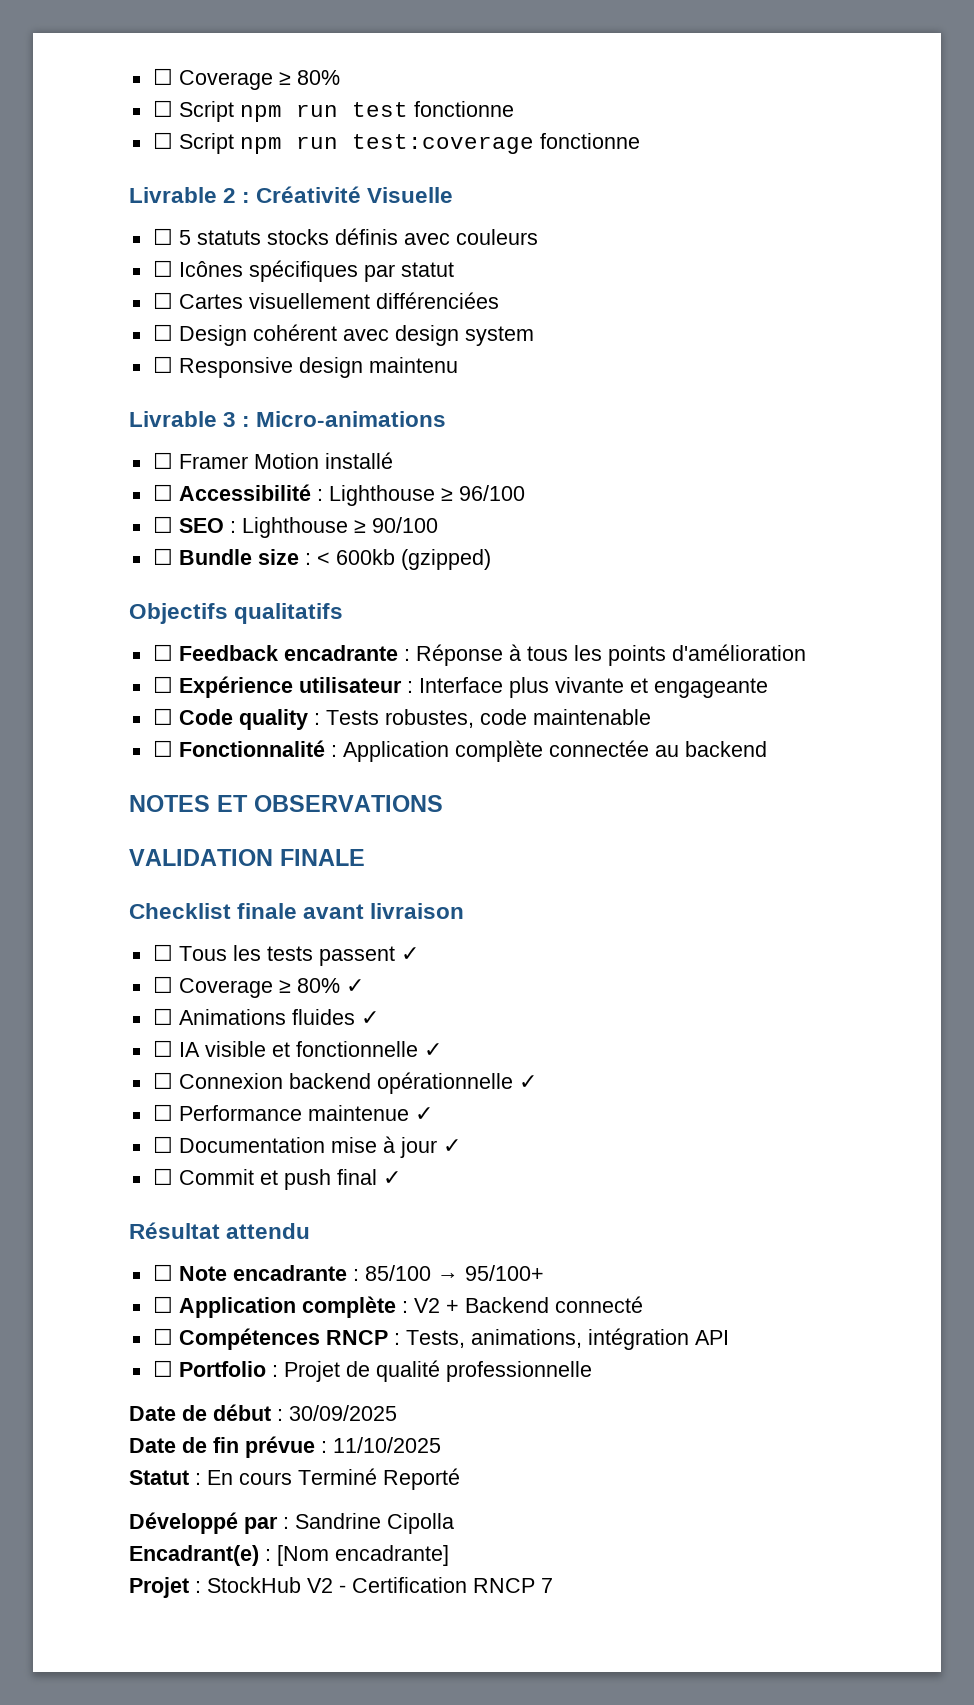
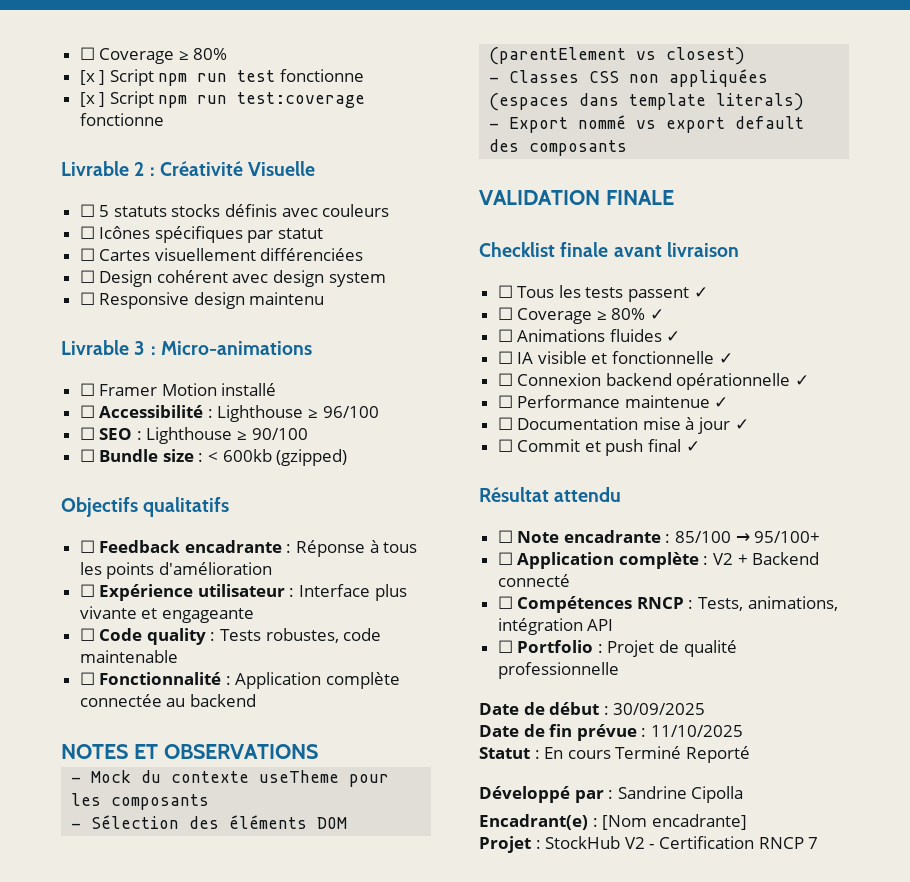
- ☐ Script npm run test fonctionne
+ [x ] Script npm run test fonctionne
- ☐ Script npm run test:coverage fonctionne
+ [x ] Script npm run test:coverage fonctionne
+ - Mock du contexte useTheme pour les composants
+ - Sélection des éléments DOM (parentElement vs closest)
+ - Classes CSS non appliquées (espaces dans template literals)
+ - Export nommé vs export default des composants

